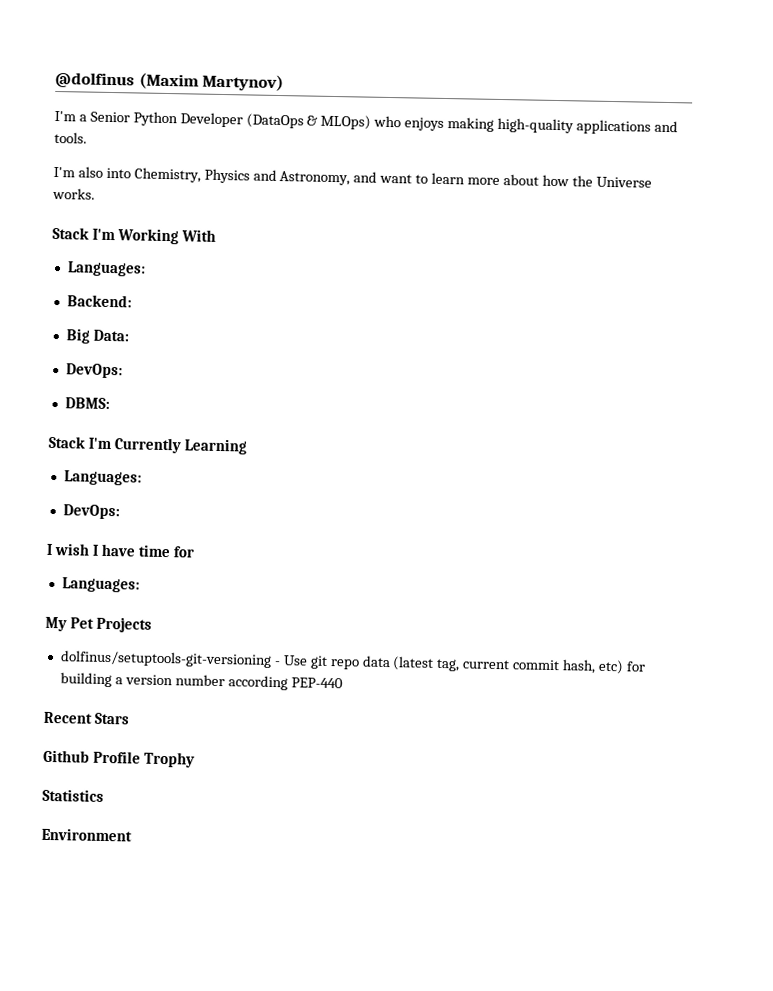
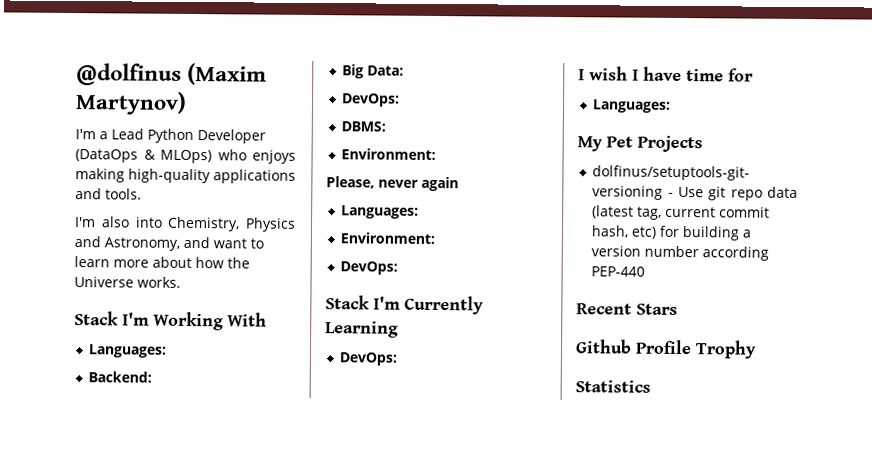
- I'm a Senior Python Developer (DataOps & MLOps) who enjoys making high-quality applications and tools.
+ I'm a Lead Python Developer (DataOps & MLOps) who enjoys making high-quality applications and tools.
  DBMS:
+ Environment:
+ Please, never again
+ Languages:
+ Environment:
+ DevOps:
  Stack I'm Currently Learning
- Languages:
- Environment

